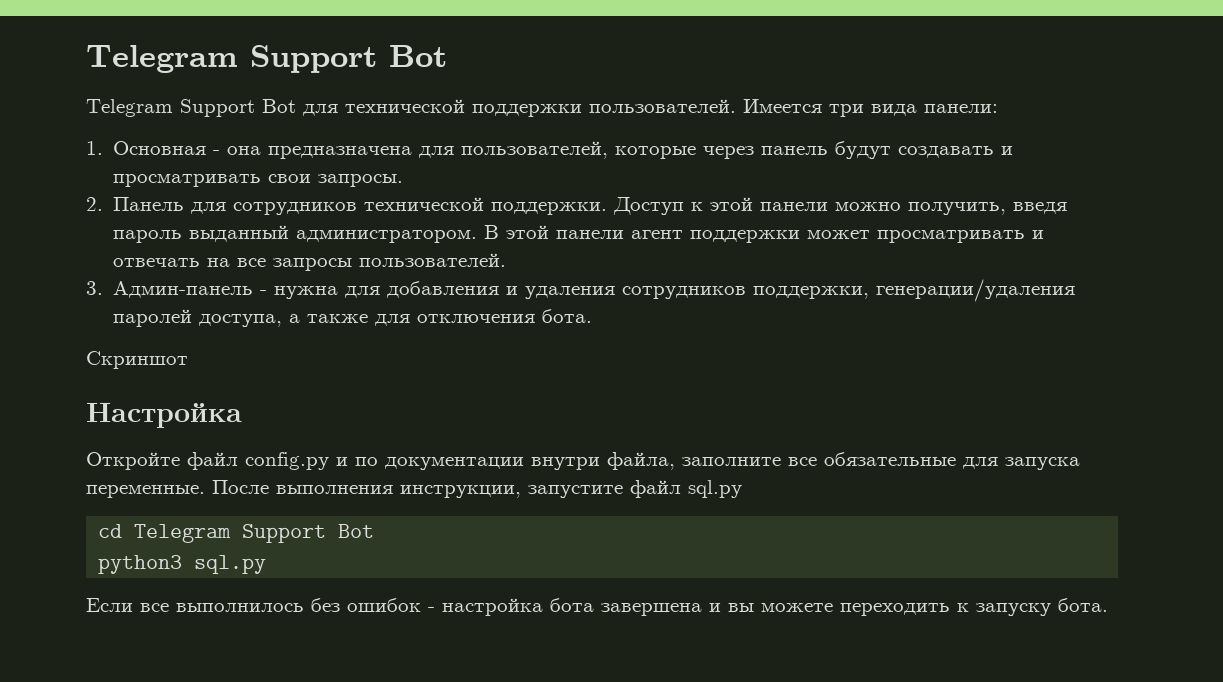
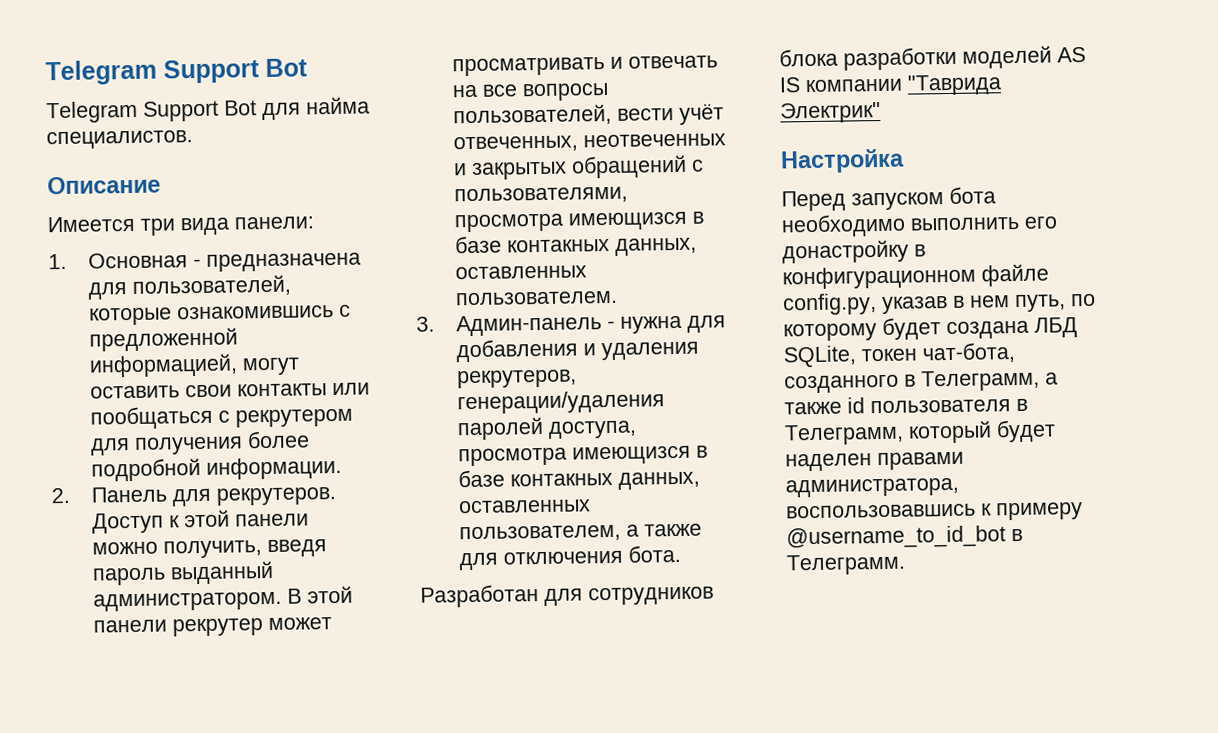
- Telegram Support Bot для технической поддержки пользователей. Имеется три вида панели:
+ Telegram Support Bot для найма специалистов.
+ Описание
+ Имеется три вида панели:
- 1. Основная - она предназначена для пользователей, которые через панель будут создавать и просматривать свои запросы.
+ 1. Основная - предназначена для пользователей, которые ознакомившись с предложенной информацией, могут оставить свои контакты или пообщаться с рекрутером для получения более подробной информации.
- 2. Панель для сотрудников технической поддержки.
+ 2. Панель для рекрутеров.
- В этой панели агент поддержки может просматривать и отвечать на все запросы пользователей.
+ В этой панели рекрутер может просматривать и отвечать на все вопросы пользователей, вести учёт отвеченных, неотвеченных и закрытых обращений с пользователями, просмотра имеющизся в базе контакных данных, оставленных пользователем.
- 3. Админ-панель - нужна для добавления и удаления сотрудников поддержки, генерации/удаления паролей доступа, а также для отключения бота.
+ 3. Админ-панель - нужна для добавления и удаления рекрутеров, генерации/удаления паролей доступа, просмотра имеющизся в базе контакных данных, оставленных пользователем, а также для отключения бота.
- Скриншот
+ Разработан для сотрудников блока разработки моделей AS IS компании "Таврида Электрик"
  Настройка
- Откройте файл config.py и по документации внутри файла, заполните все обязательные для запуска переменные. После выполнения инструкции, запустите файл sql.py
- cd Telegram Support Bot
- python3 sql.py
- Если все выполнилось без ошибок - настройка бота завершена и вы можете переходить к запуску бота.
+ Перед запуском бота необходимо выполнить его донастройку в конфигурационном файле config.py, указав в нем путь, по которому будет создана ЛБД SQLite, токен чат-бота, созданного в Телеграмм, а также id пользователя в Телеграмм, который будет наделен правами администратора, воспользовавшись к примеру @username_to_id_bot в Телеграмм.

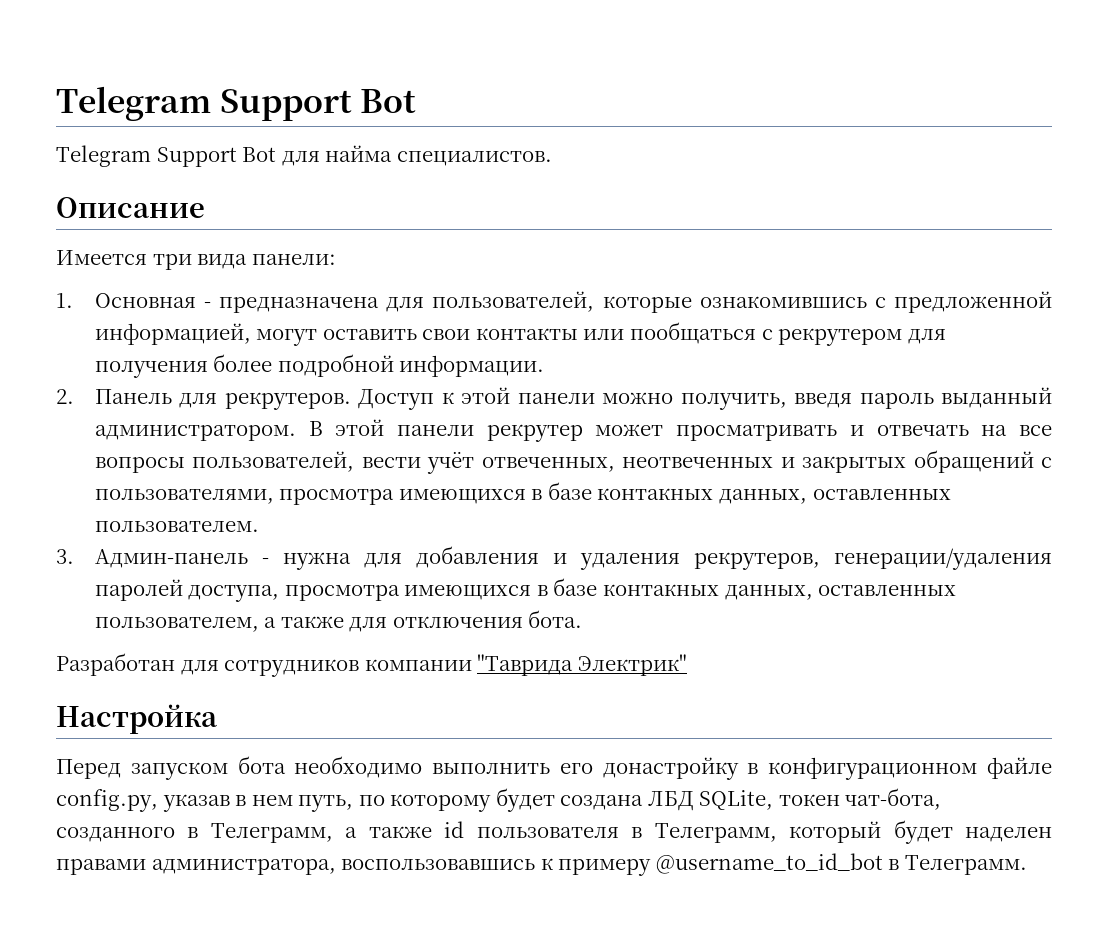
- В этой панели рекрутер может просматривать и отвечать на все вопросы пользователей, вести учёт отвеченных, неотвеченных и закрытых обращений с пользователями, просмотра имеющизся в базе контакных данных, оставленных пользователем.
+ В этой панели рекрутер может просматривать и отвечать на все вопросы пользователей, вести учёт отвеченных, неотвеченных и закрытых обращений с пользователями, просмотра имеющихся в базе контакных данных, оставленных пользователем.
- 3. Админ-панель - нужна для добавления и удаления рекрутеров, генерации/удаления паролей доступа, просмотра имеющизся в базе контакных данных, оставленных пользователем, а также для отключения бота.
+ 3. Админ-панель - нужна для добавления и удаления рекрутеров, генерации/удаления паролей доступа, просмотра имеющихся в базе контакных данных, оставленных пользователем, а также для отключения бота.
- Разработан для сотрудников блока разработки моделей AS IS компании "Таврида Электрик"
+ Разработан для сотрудников компании "Таврида Электрик"

